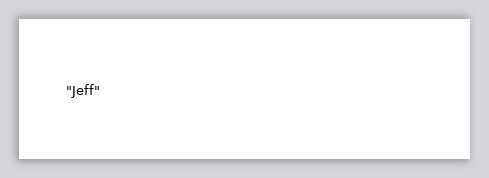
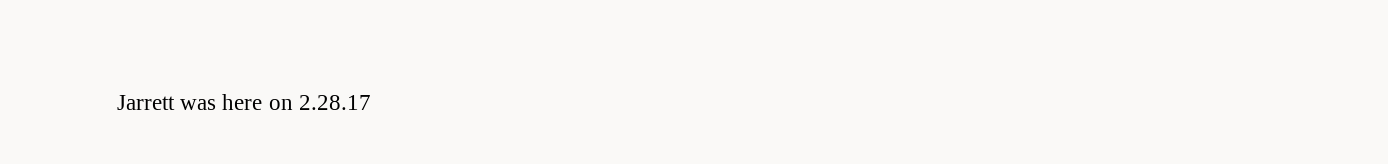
- "Jeff"
+ Jarrett was here on 2.28.17

